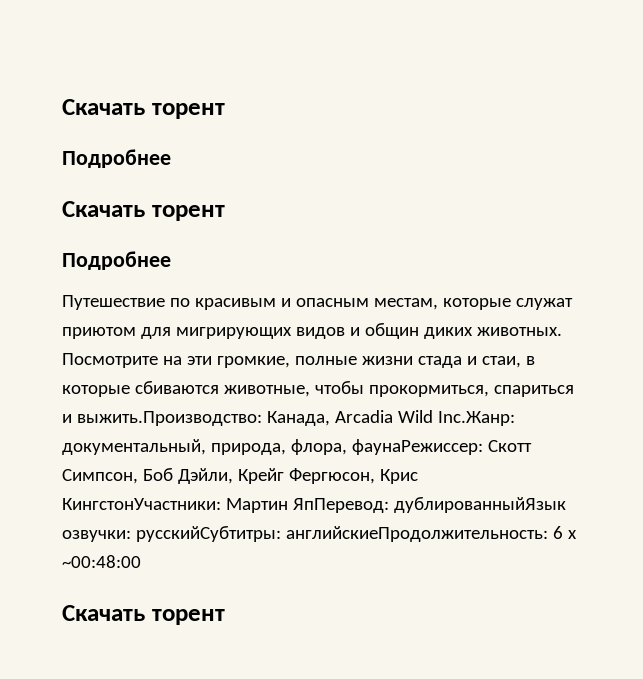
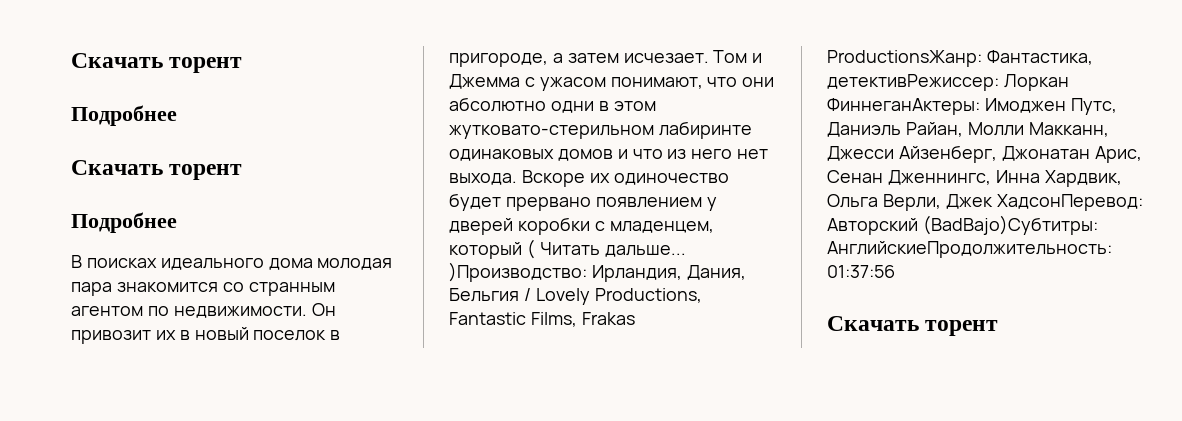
- Путешествие по красивым и опасным местам, которые служат приютом для мигрирующих видов и общин диких животных. Посмотрите на эти громкие, полные жизни стада и стаи, в которые сбиваются животные, чтобы прокормиться, спариться и выжить.Производство: Канада, Arcadia Wild Inc.Жанр: документальный, природа, флора, фаунаРежиссер: Скотт Симпсон, Боб Дэйли, Крейг Фергюсон, Крис КингстонУчастники: Мартин ЯпПеревод: дублированныйЯзык озвучки: русскийСубтитры: английскиеПродолжительность: 6 x ~00:48:00
+ В поисках идеального дома молодая пара знакомится со странным агентом по недвижимости. Он привозит их в новый поселок в пригороде, а затем исчезает. Том и Джемма с ужасом понимают, что они абсолютно одни в этом жутковато-стерильном лабиринте одинаковых домов и что из него нет выхода. Вскоре их одиночество будет прервано появлением у дверей коробки с младенцем, который ( Читать дальше... )Производство: Ирландия, Дания, Бельгия / Lovely Productions, Fantastic Films, Frakas ProductionsЖанр: Фантастика, детективРежиссер: Лоркан ФиннеганАктеры: Имоджен Путс, Даниэль Райан, Молли Макканн, Джесси Айзенберг, Джонатан Арис, Сенан Дженнингс, Инна Хардвик, Ольга Верли, Джек ХадсонПеревод: Авторский (BadBajo)Субтитры: АнглийскиеПродолжительность: 01:37:56

